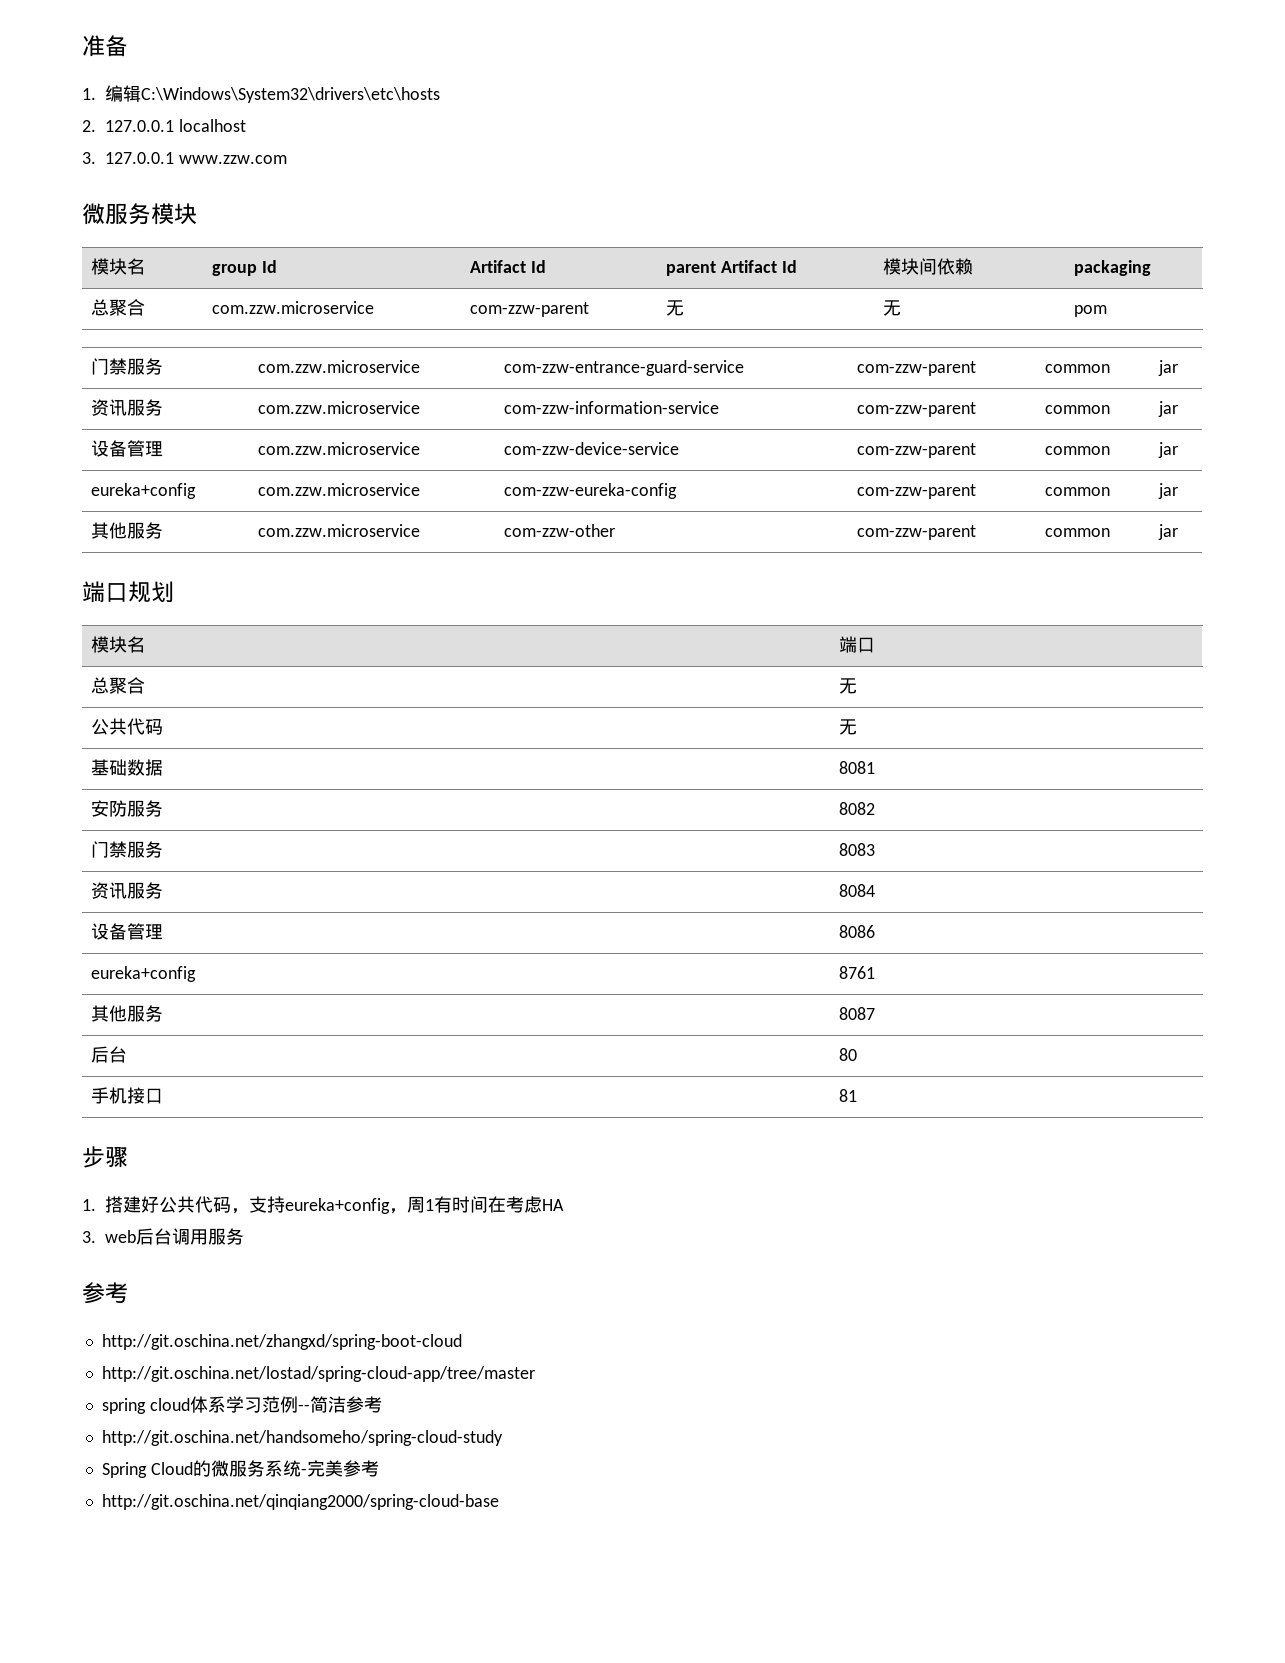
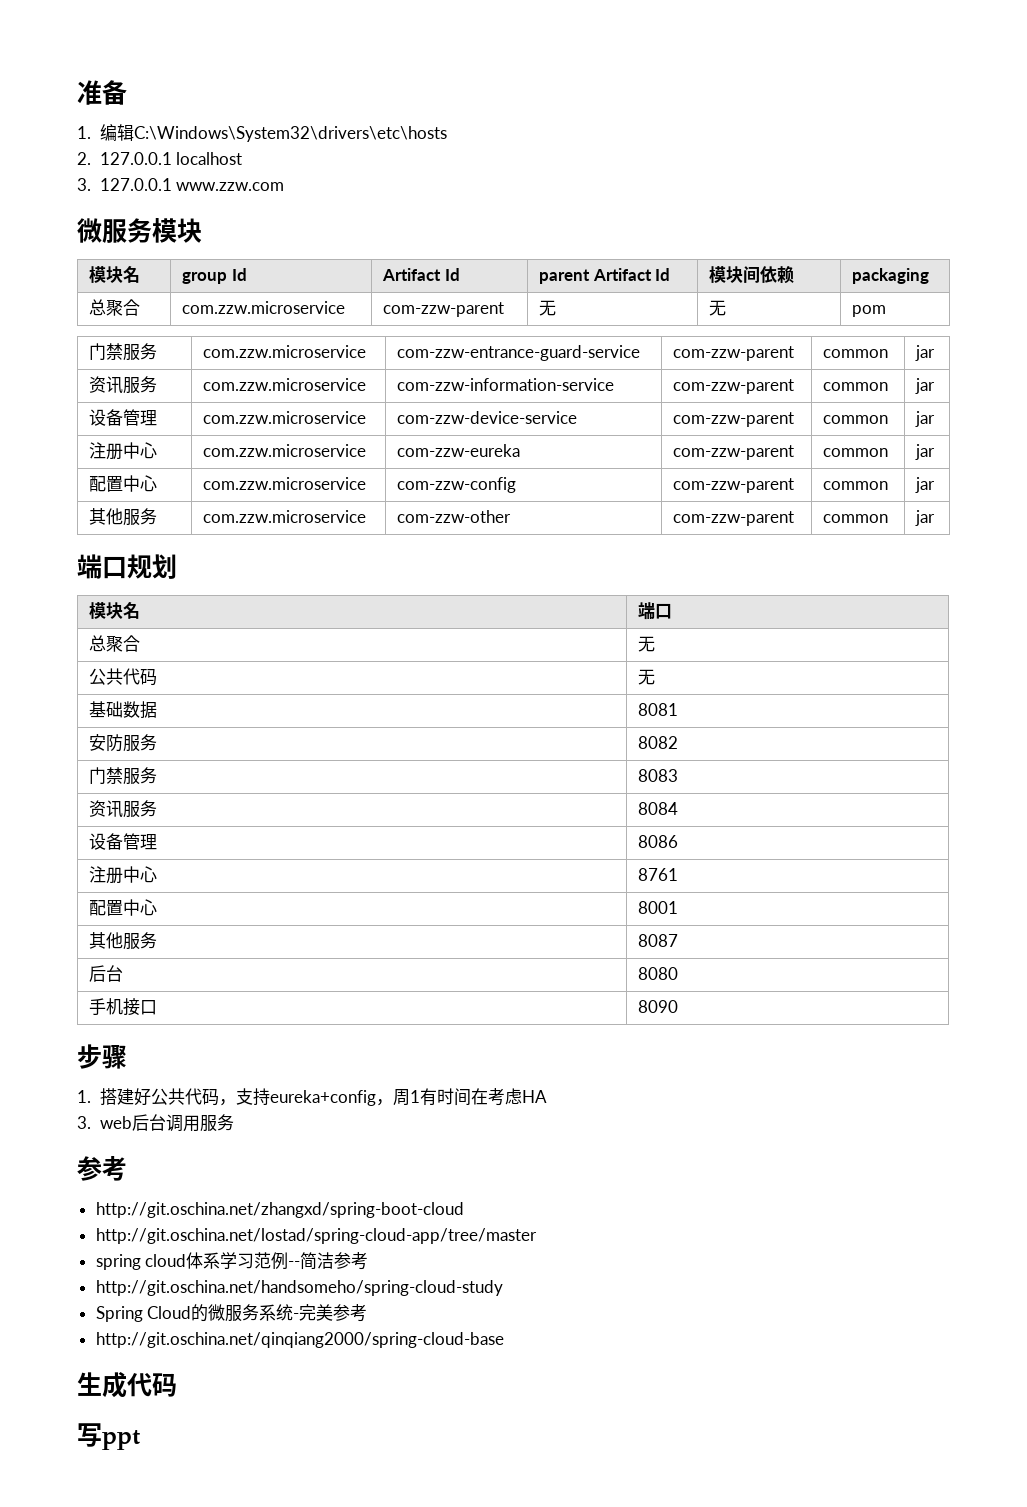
- eureka+config | com.zzw.microservice | com-zzw-eureka-config | com-zzw-parent | common | jar
+ 注册中心 | com.zzw.microservice | com-zzw-eureka | com-zzw-parent | common | jar
+ 配置中心 | com.zzw.microservice | com-zzw-config | com-zzw-parent | common | jar
- eureka+config | 8761
+ 注册中心 | 8761
+ 配置中心 | 8001
- 后台 | 80
+ 后台 | 8080
- 手机接口 | 81
+ 手机接口 | 8090
+ 生成代码
+ 写ppt

